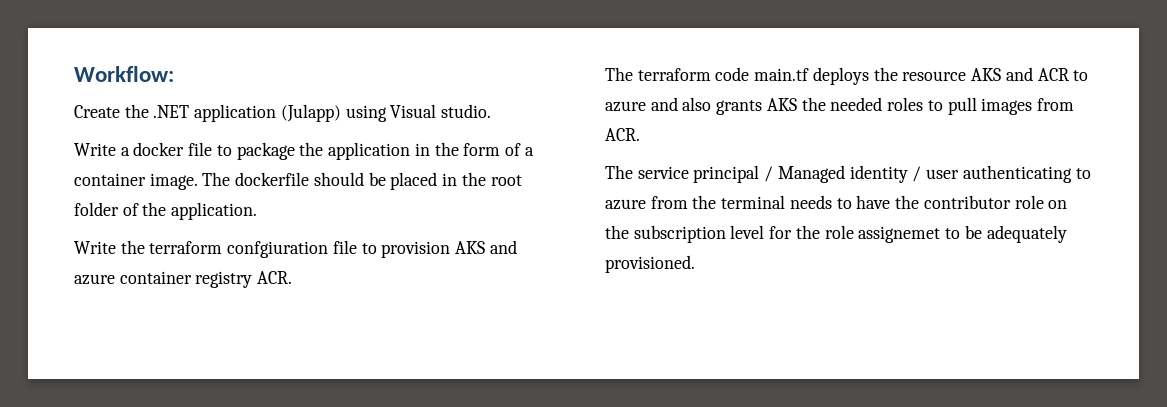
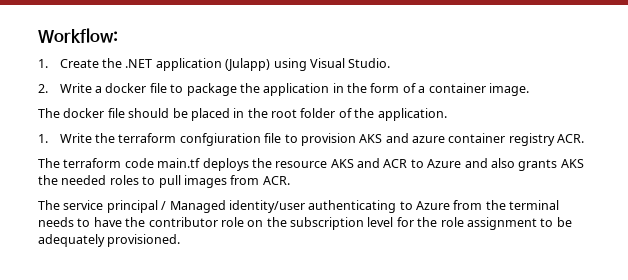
- Create the .NET application (Julapp) using Visual studio.
- Write a docker file to package the application in the form of a container image. The dockerfile should be placed in the root folder of the application.
+ 1. Create the .NET application (Julapp) using Visual Studio.
+ 2. Write a docker file to package the application in the form of a container image.
+ The docker file should be placed in the root folder of the application.
- Write the terraform confgiuration file to provision AKS and azure container registry ACR.
+ 1. Write the terraform confgiuration file to provision AKS and azure container registry ACR.
- The terraform code main.tf deploys the resource AKS and ACR to azure and also grants AKS the needed roles to pull images from ACR.
+ The terraform code main.tf deploys the resource AKS and ACR to Azure and also grants AKS the needed roles to pull images from ACR.
- The service principal / Managed identity / user authenticating to azure from the terminal needs to have the contributor role on the subscription level for the role assignemet to be adequately provisioned.
+ The service principal / Managed identity/user authenticating to Azure from the terminal needs to have the contributor role on the subscription level for the role assignment to be adequately provisioned.

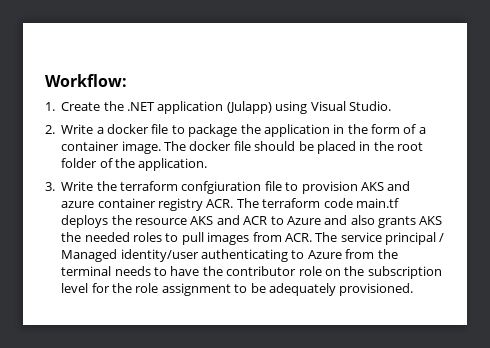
- 2. Write a docker file to package the application in the form of a container image.
- The docker file should be placed in the root folder of the application.
+ 2. Write a docker file to package the application in the form of a container image. The docker file should be placed in the root folder of the application.
- 1. Write the terraform confgiuration file to provision AKS and azure container registry ACR.
- The terraform code main.tf deploys the resource AKS and ACR to Azure and also grants AKS the needed roles to pull images from ACR.
- The service principal / Managed identity/user authenticating to Azure from the terminal needs to have the contributor role on the subscription level for the role assignment to be adequately provisioned.
+ 3. Write the terraform confgiuration file to provision AKS and azure container registry ACR. The terraform code main.tf deploys the resource AKS and ACR to Azure and also grants AKS the needed roles to pull images from ACR. The service principal / Managed identity/user authenticating to Azure from the terminal needs to have the contributor role on the subscription level for the role assignment to be adequately provisioned.

